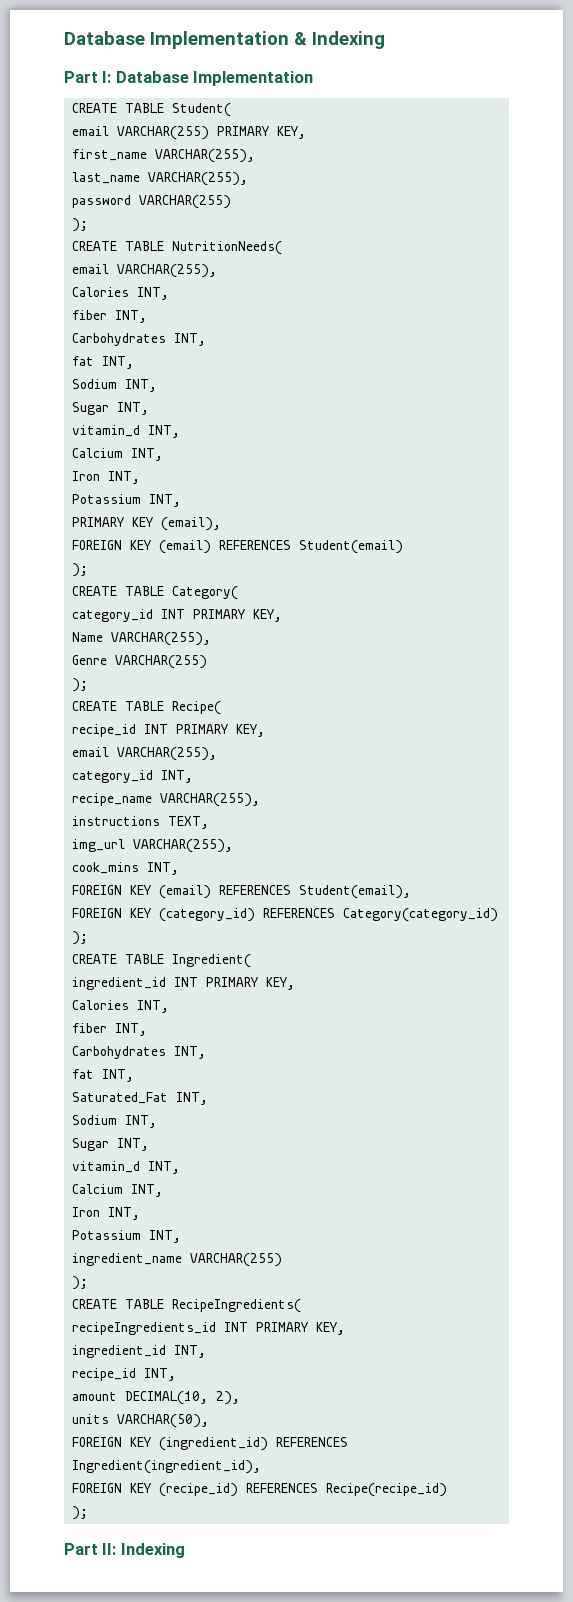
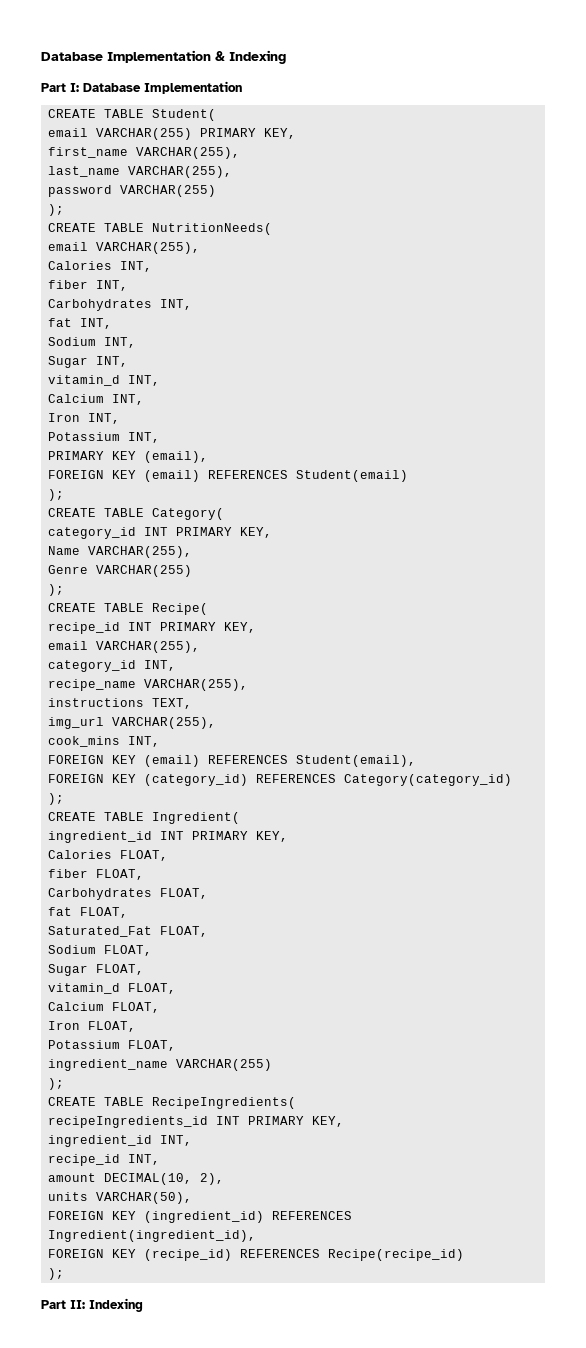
  ingredient_id INT PRIMARY KEY,
- Calories INT,
- fiber INT,
- Carbohydrates INT,
- fat INT,
+ Calories FLOAT,
+ fiber FLOAT,
+ Carbohydrates FLOAT,
+ fat FLOAT,
- Saturated_Fat INT,
- Sodium INT,
- Sugar INT,
- vitamin_d INT,
- Calcium INT,
- Iron INT,
- Potassium INT,
+ Saturated_Fat FLOAT,
+ Sodium FLOAT,
+ Sugar FLOAT,
+ vitamin_d FLOAT,
+ Calcium FLOAT,
+ Iron FLOAT,
+ Potassium FLOAT,

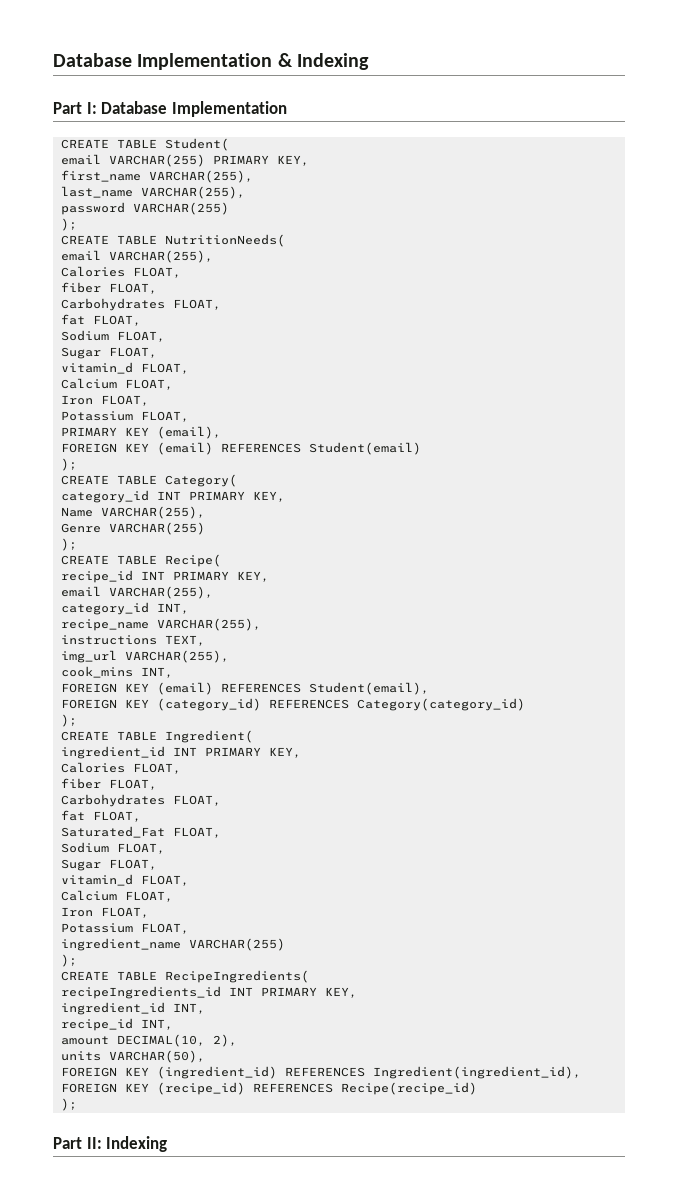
  CREATE TABLE NutritionNeeds(
  email VARCHAR(255),
- Calories INT,
- fiber INT,
- Carbohydrates INT,
- fat INT,
- Sodium INT,
- Sugar INT,
- vitamin_d INT,
- Calcium INT,
- Iron INT,
- Potassium INT,
+ Calories FLOAT,
+ fiber FLOAT,
+ Carbohydrates FLOAT,
+ fat FLOAT,
+ Sodium FLOAT,
+ Sugar FLOAT,
+ vitamin_d FLOAT,
+ Calcium FLOAT,
+ Iron FLOAT,
+ Potassium FLOAT,

